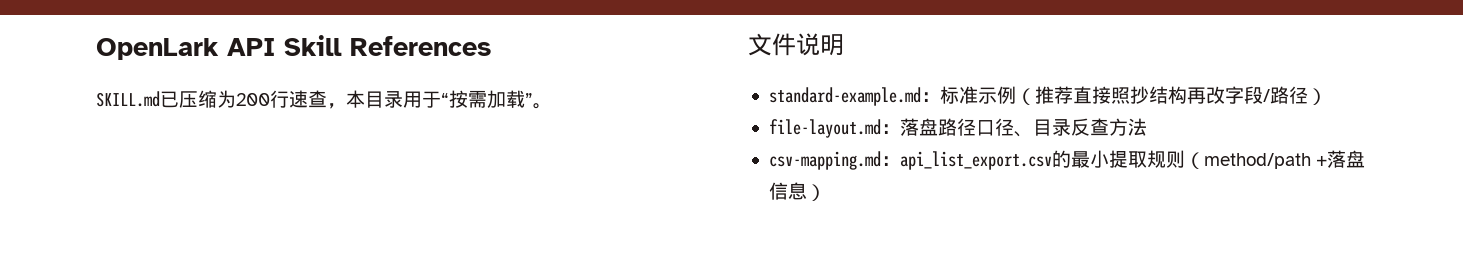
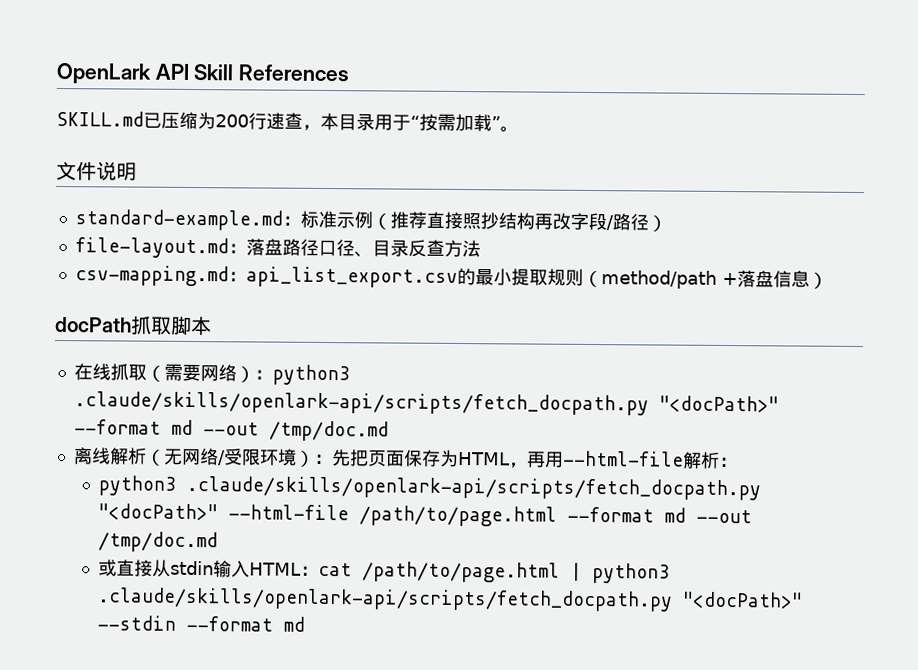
+ docPath抓取脚本
+ 在线抓取（需要网络）：python3 .claude/skills/openlark-api/scripts/fetch_docpath.py "<docPath>" --format md --out /tmp/doc.md
+ 离线解析（无网络/受限环境）：先把页面保存为HTML，再用--html-file解析：
+ python3 .claude/skills/openlark-api/scripts/fetch_docpath.py "<docPath>" --html-file /path/to/page.html --format md --out /tmp/doc.md
+ 或直接从stdin输入HTML：cat /path/to/page.html | python3 .claude/skills/openlark-api/scripts/fetch_docpath.py "<docPath>" --stdin --format md

